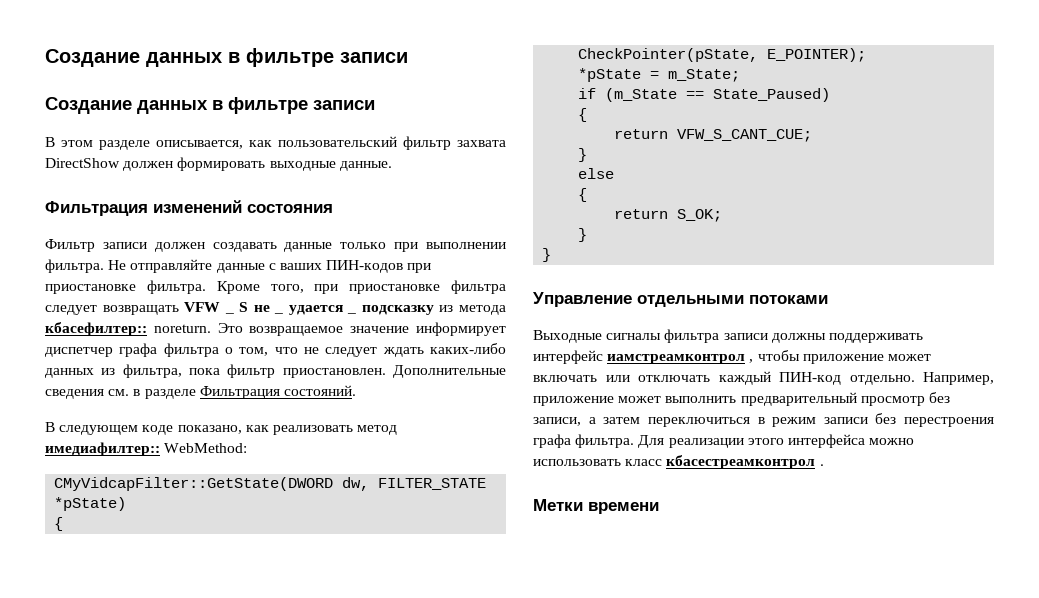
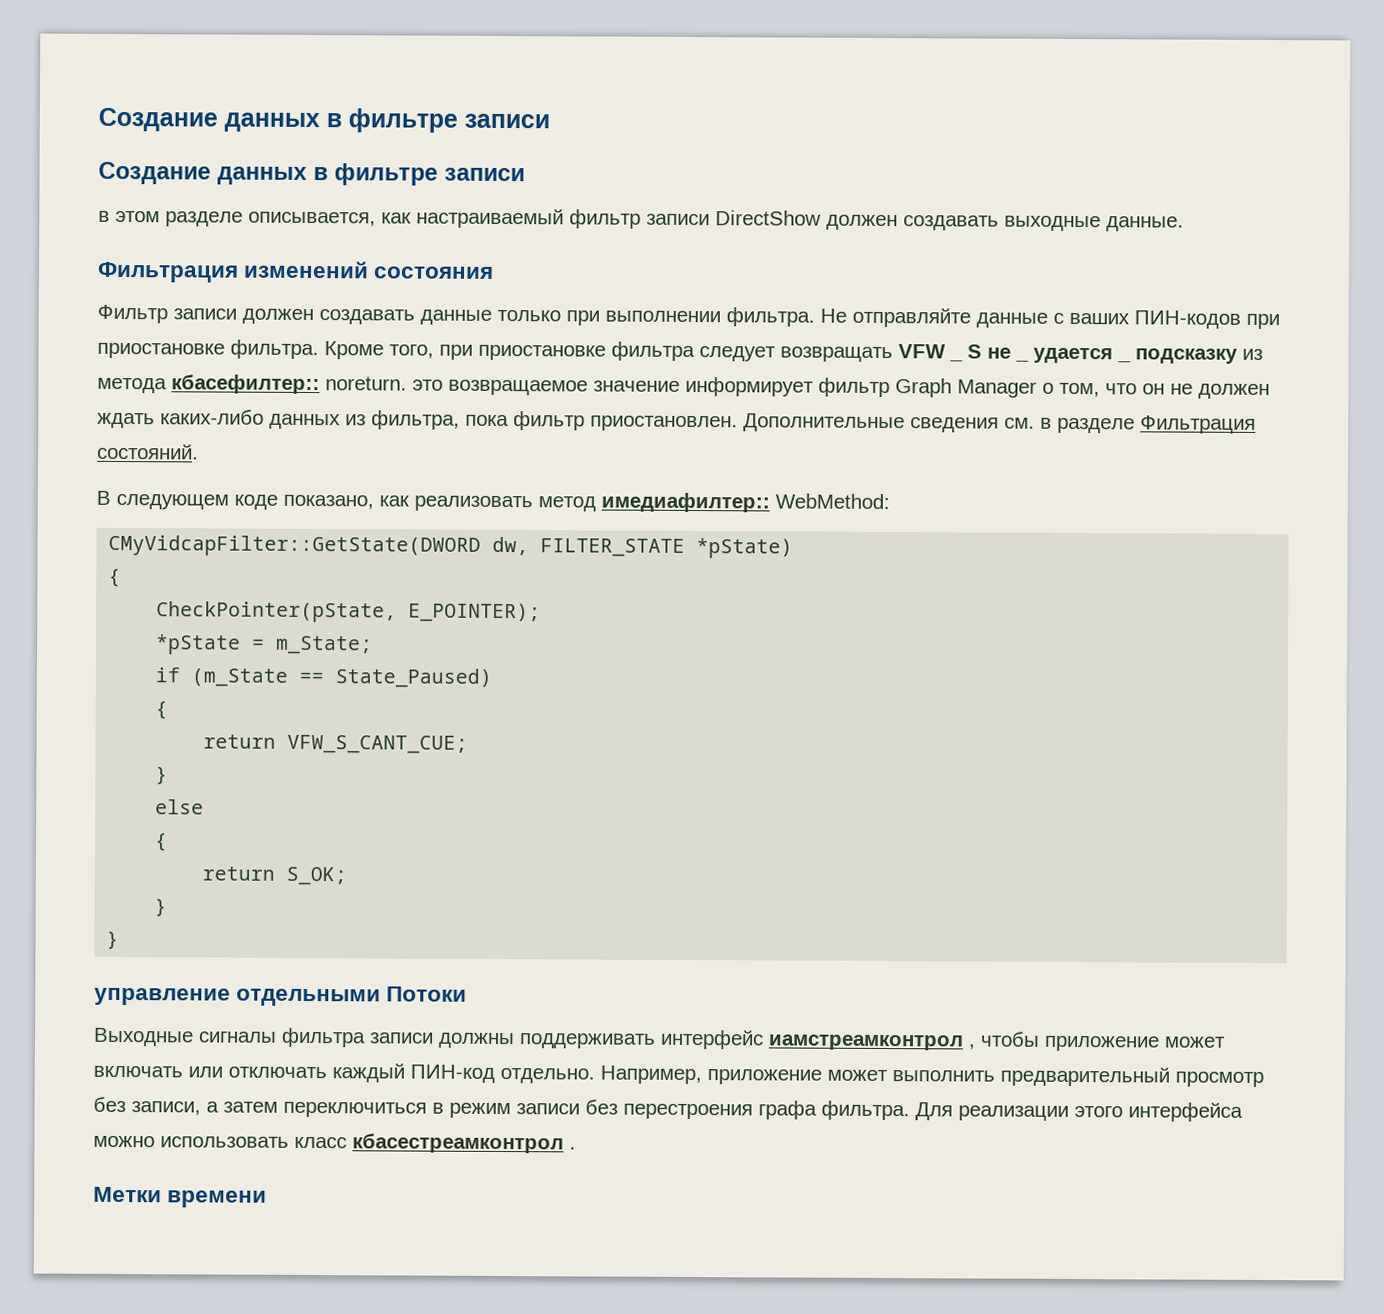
- В этом разделе описывается, как пользовательский фильтр захвата DirectShow должен формировать выходные данные.
+ в этом разделе описывается, как настраиваемый фильтр записи DirectShow должен создавать выходные данные.
- Кроме того, при приостановке фильтра следует возвращать VFW _ S не _ удается _ подсказку из метода кбасефилтер:: noreturn. Это возвращаемое значение информирует диспетчер графа фильтра о том, что не следует ждать каких-либо данных из фильтра, пока фильтр приостановлен.
+ Кроме того, при приостановке фильтра следует возвращать VFW _ S не _ удается _ подсказку из метода кбасефилтер:: noreturn. это возвращаемое значение информирует фильтр Graph Manager о том, что он не должен ждать каких-либо данных из фильтра, пока фильтр приостановлен.
- Управление отдельными потоками
+ управление отдельными Потоки

